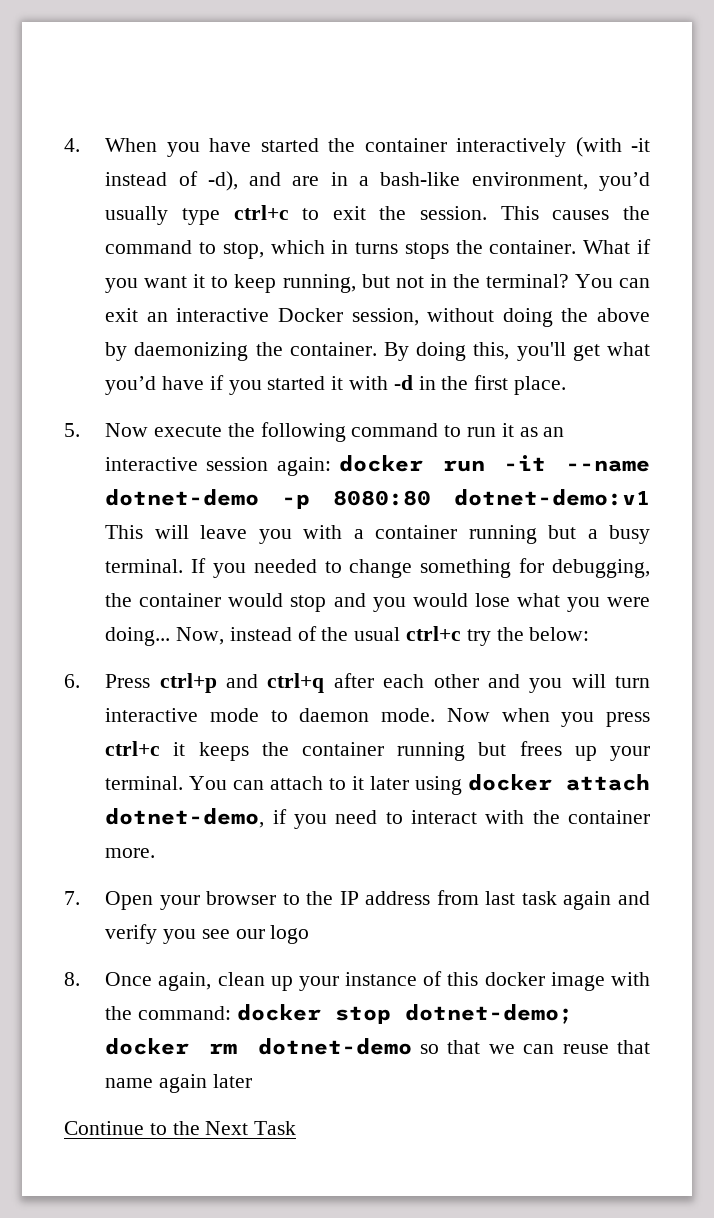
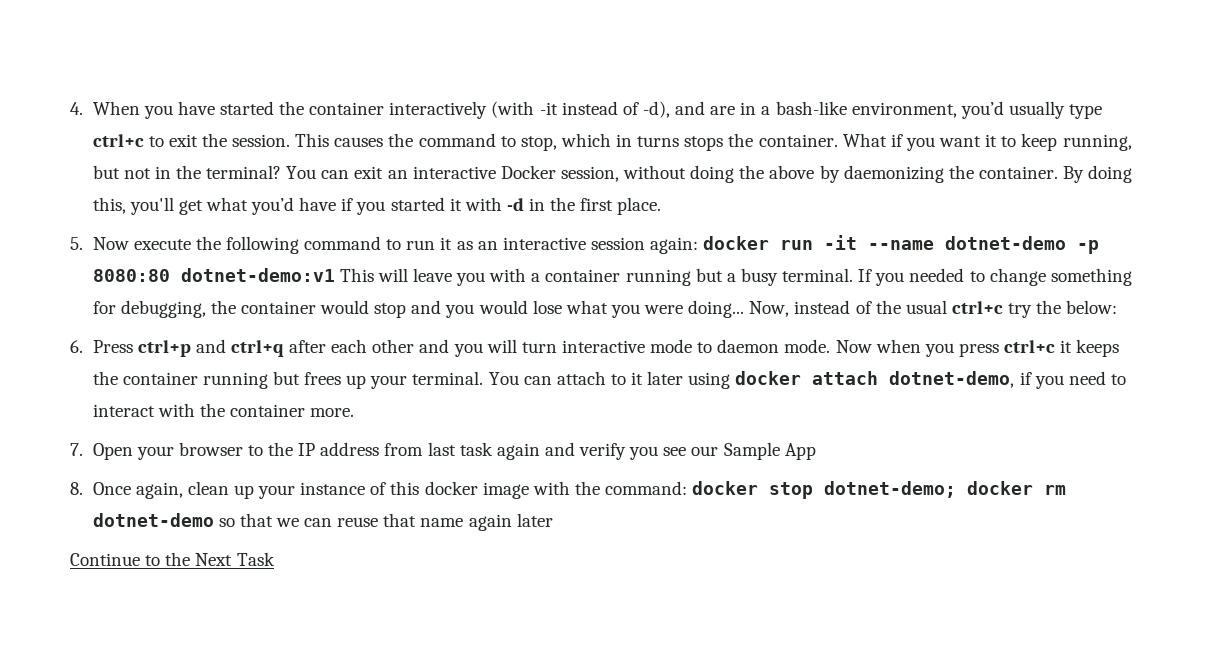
- 7. Open your browser to the IP address from last task again and verify you see our logo
+ 7. Open your browser to the IP address from last task again and verify you see our Sample App

